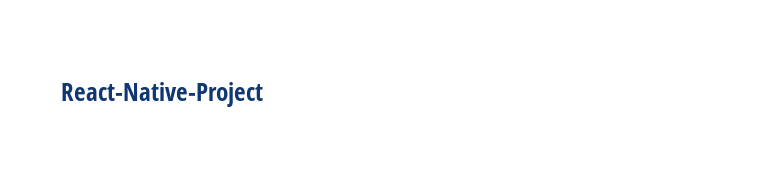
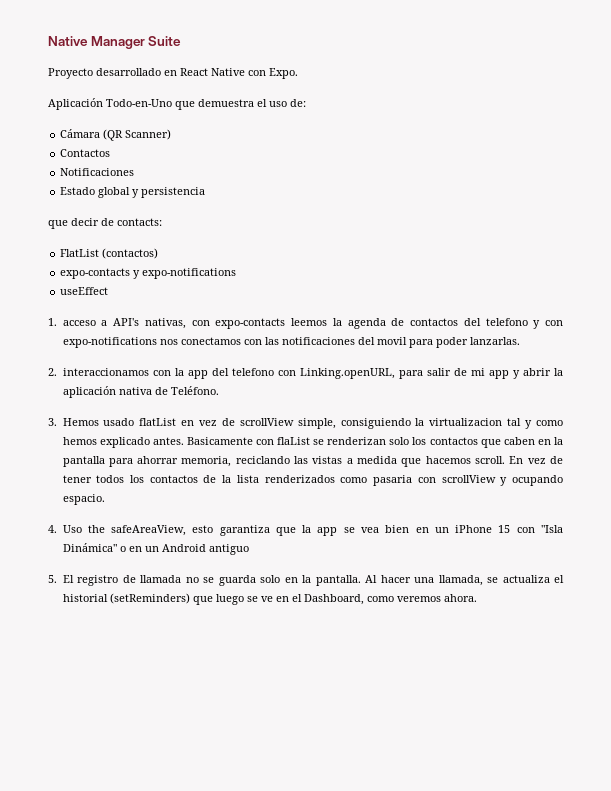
- React-Native-Project
+ Native Manager Suite
+ Proyecto desarrollado en React Native con Expo.
+ Aplicación Todo-en-Uno que demuestra el uso de:
+ Cámara (QR Scanner)
+ Contactos
+ Notificaciones
+ Estado global y persistencia
+ que decir de contacts:
+ FlatList (contactos)
+ expo-contacts y expo-notifications
+ useEffect
+ 1. acceso a API's nativas, con expo-contacts leemos la agenda de contactos del telefono y con expo-notifications nos conectamos con las notificaciones del movil para poder lanzarlas.
+ 2. interaccionamos con la app del telefono con Linking.openURL, para salir de mi app y abrir la aplicación nativa de Teléfono.
+ 3. Hemos usado flatList en vez de scrollView simple, consiguiendo la virtualizacion tal y como hemos explicado antes. Basicamente con flaList se renderizan solo los contactos que caben en la pantalla para ahorrar memoria, reciclando las vistas a medida que hacemos scroll. En vez de tener todos los contactos de la lista renderizados como pasaria con scrollView y ocupando espacio.
+ 4. Uso the safeAreaView, esto garantiza que la app se vea bien en un iPhone 15 con "Isla Dinámica" o en un Android antiguo
+ 5. El registro de llamada no se guarda solo en la pantalla. Al hacer una llamada, se actualiza el historial (setReminders) que luego se ve en el Dashboard, como veremos ahora.

